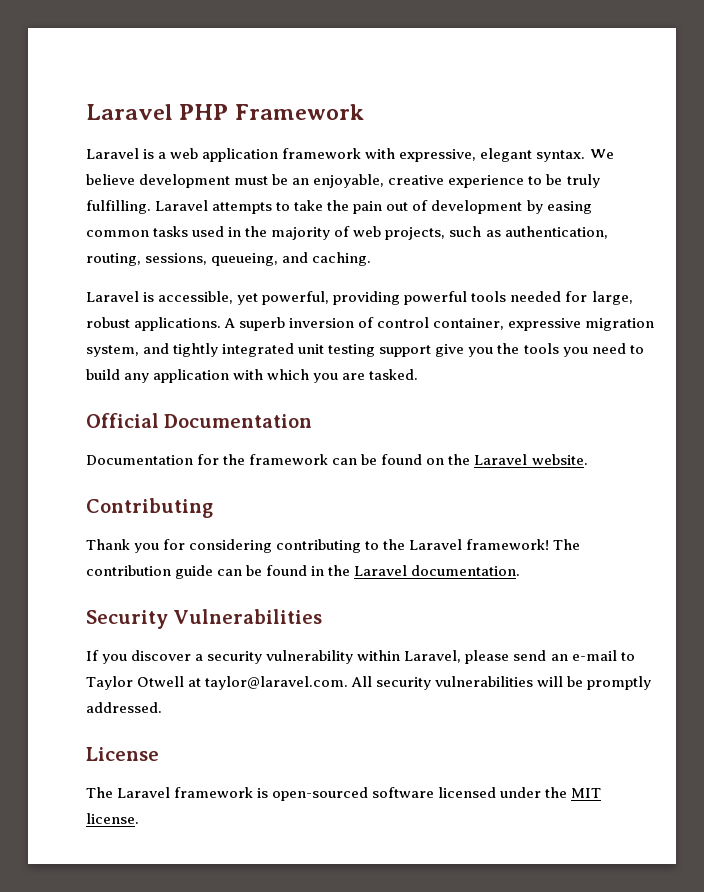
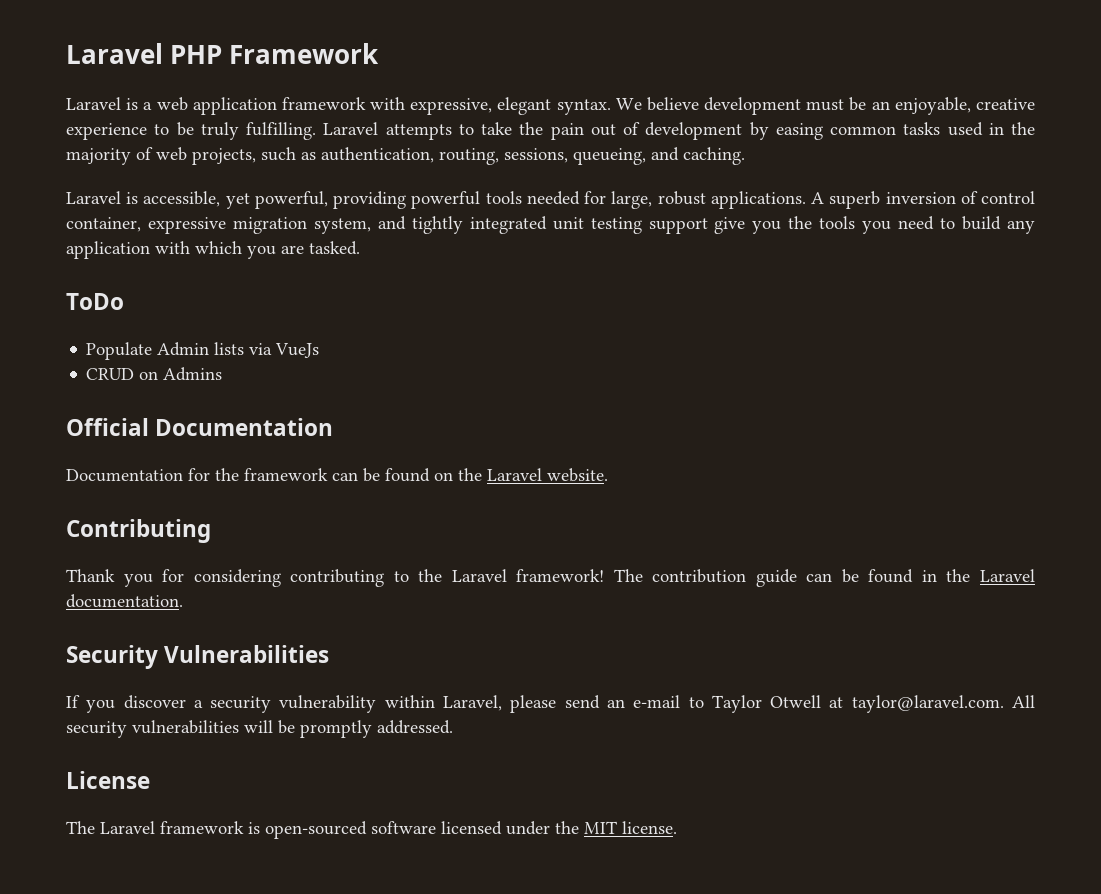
+ ToDo
+ Populate Admin lists via VueJs
+ CRUD on Admins

